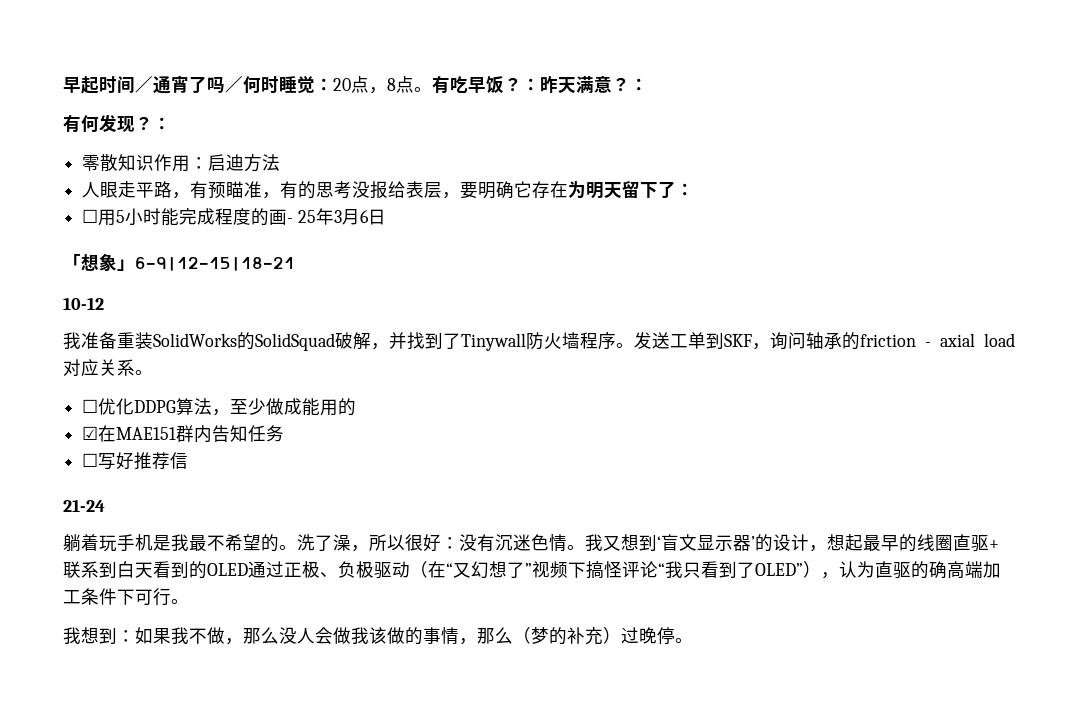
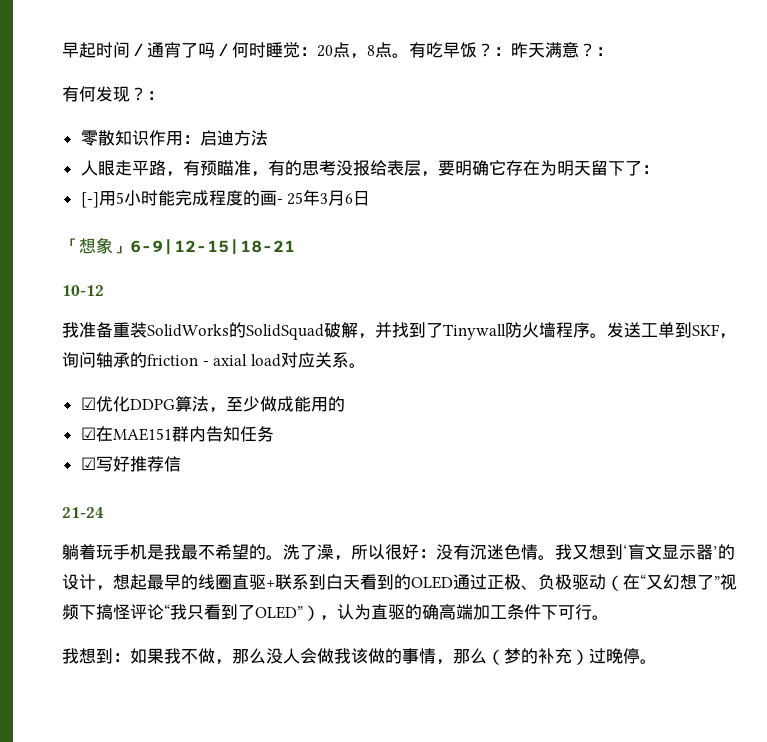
- ☐用5小时能完成程度的画- 25年3月6日
+ [-]用5小时能完成程度的画- 25年3月6日
- ☐优化DDPG算法，至少做成能用的
+ ☑优化DDPG算法，至少做成能用的
- ☐写好推荐信
+ ☑写好推荐信

